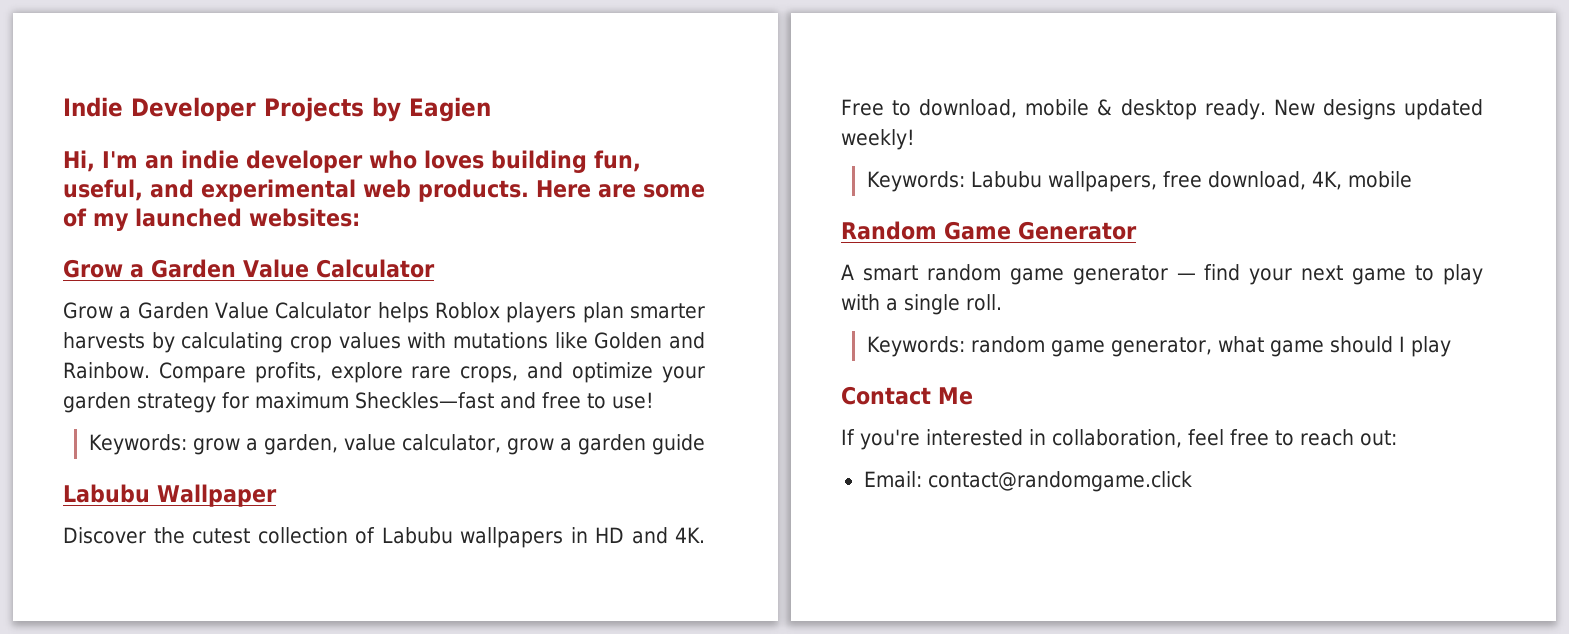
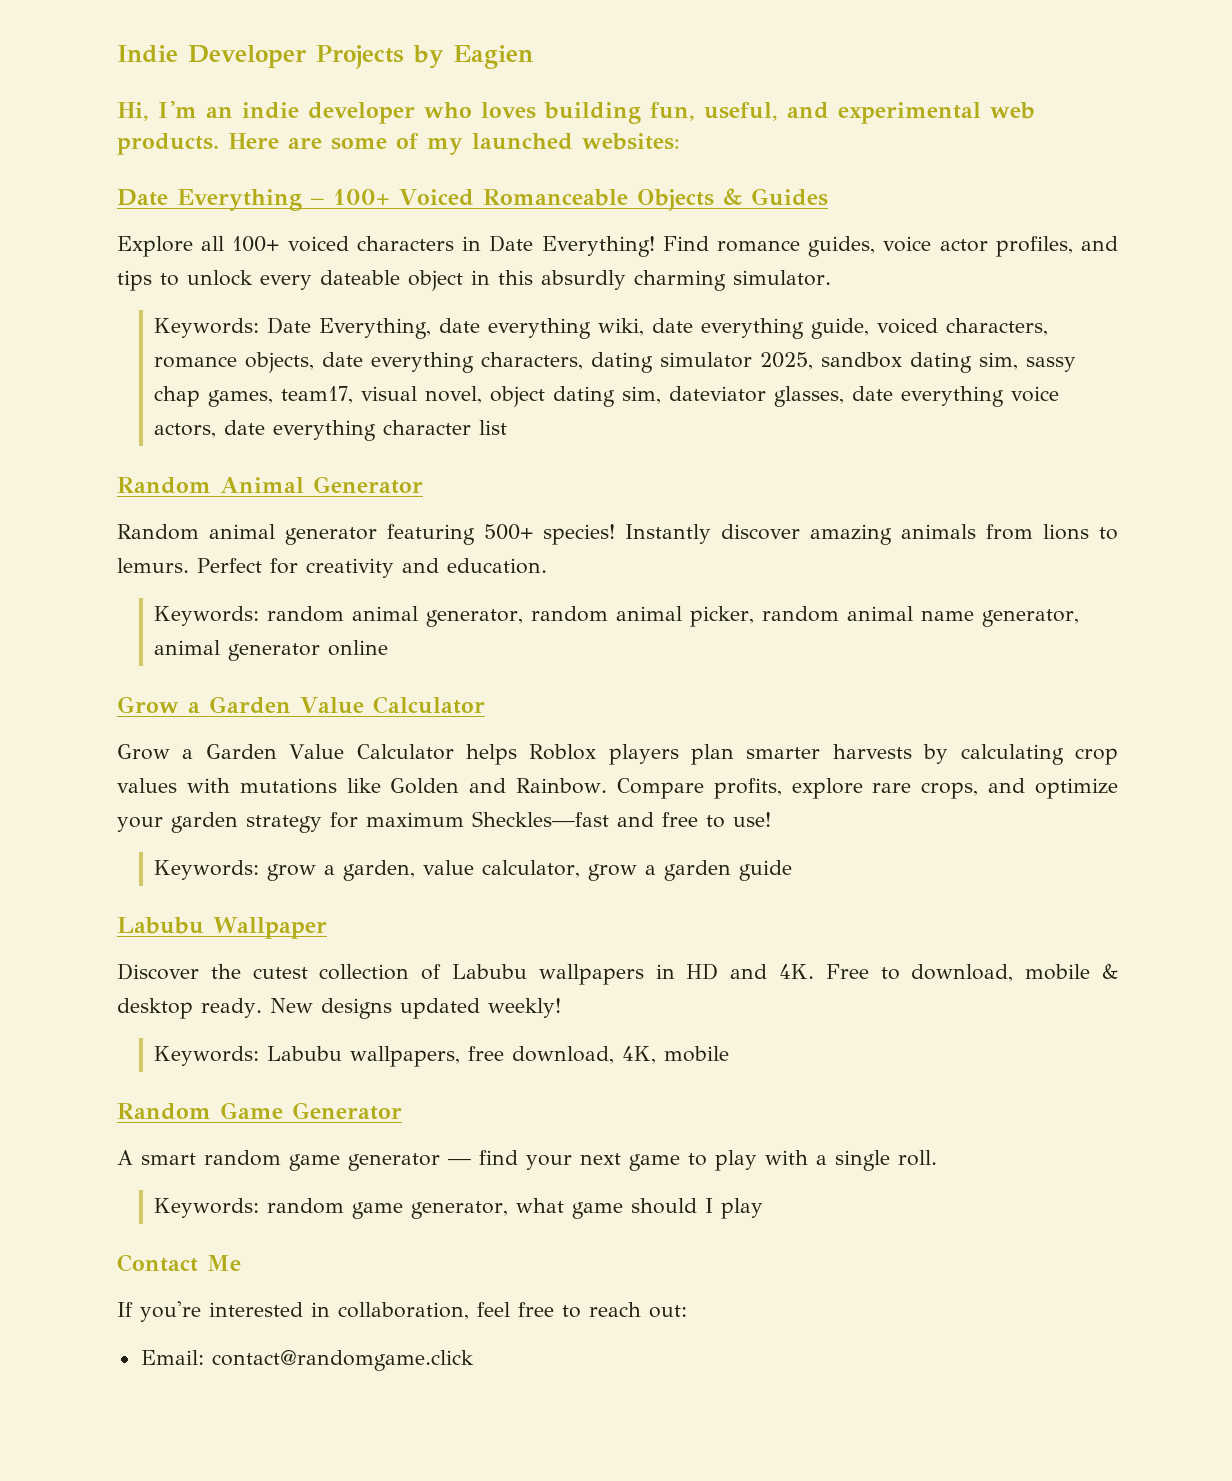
+ Date Everything – 100+ Voiced Romanceable Objects & Guides
+ Explore all 100+ voiced characters in Date Everything! Find romance guides, voice actor profiles, and tips to unlock every dateable object in this absurdly charming simulator.
+ Keywords: Date Everything, date everything wiki, date everything guide, voiced characters, romance objects, date everything characters, dating simulator 2025, sandbox dating sim, sassy chap games, team17, visual novel, object dating sim, dateviator glasses, date everything voice actors, date everything character list
+ Random Animal Generator
+ Random animal generator featuring 500+ species! Instantly discover amazing animals from lions to lemurs. Perfect for creativity and education.
+ Keywords: random animal generator, random animal picker, random animal name generator, animal generator online

